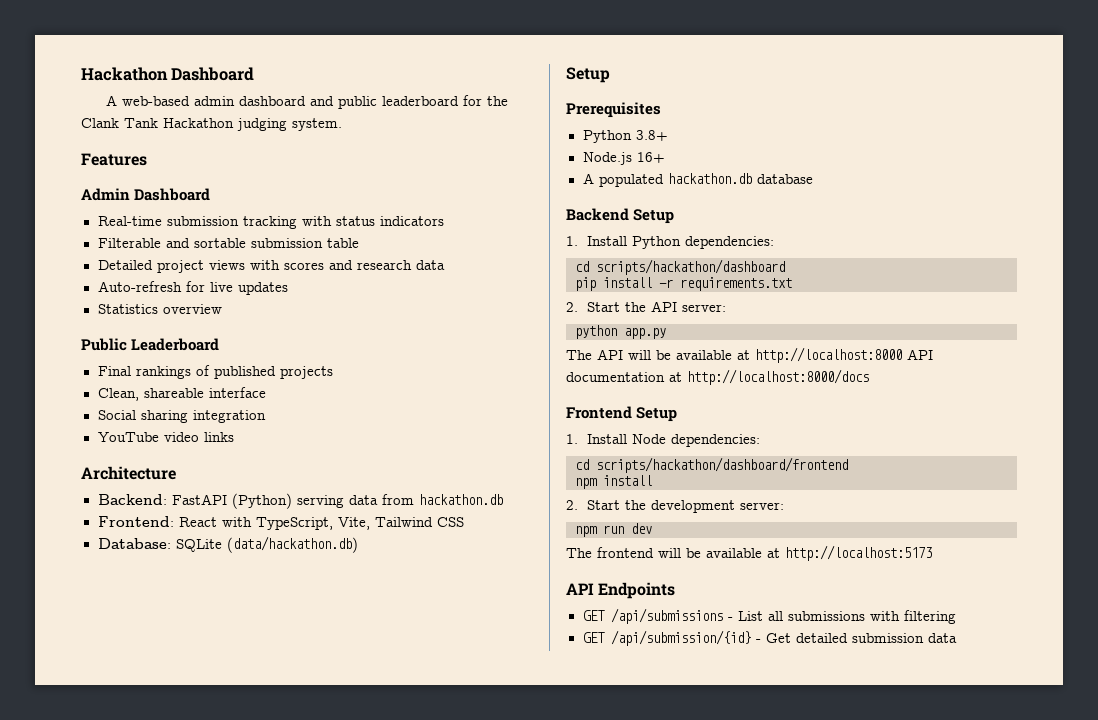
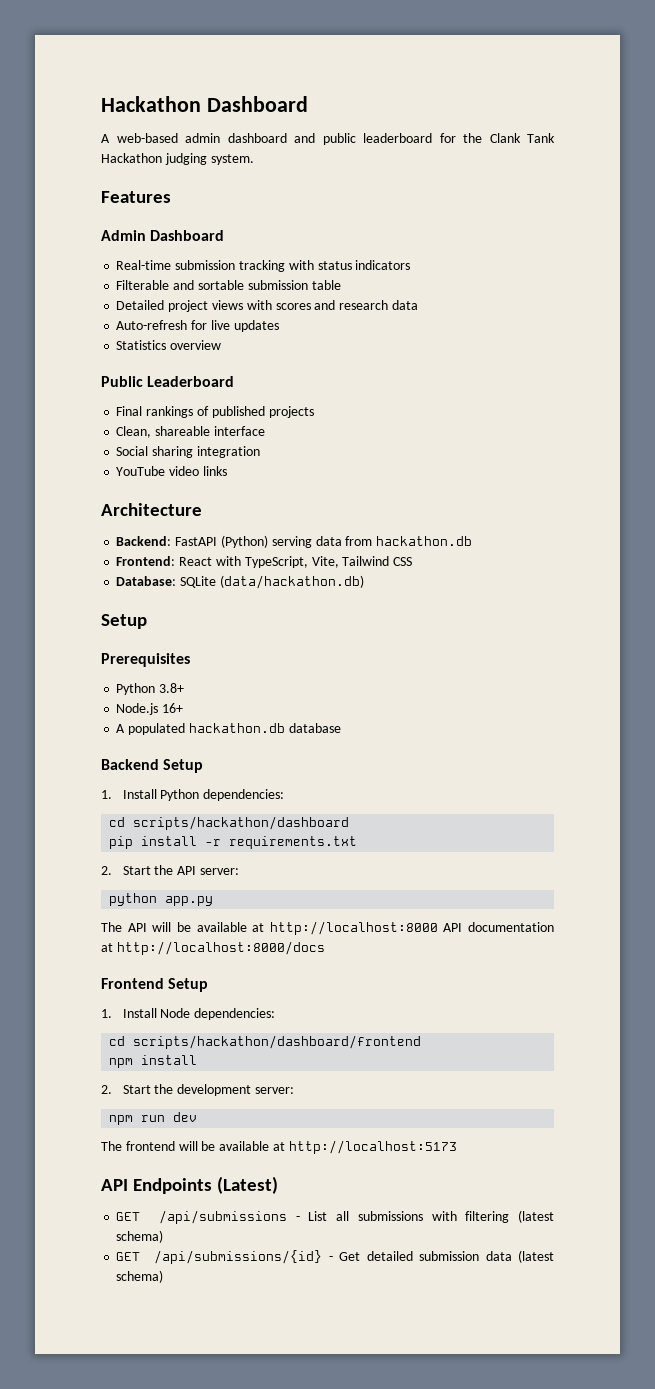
- API Endpoints
+ API Endpoints (Latest)
- GET /api/submissions - List all submissions with filtering
- GET /api/submission/{id} - Get detailed submission data
+ GET /api/submissions - List all submissions with filtering (latest schema)
+ GET /api/submissions/{id} - Get detailed submission data (latest schema)

